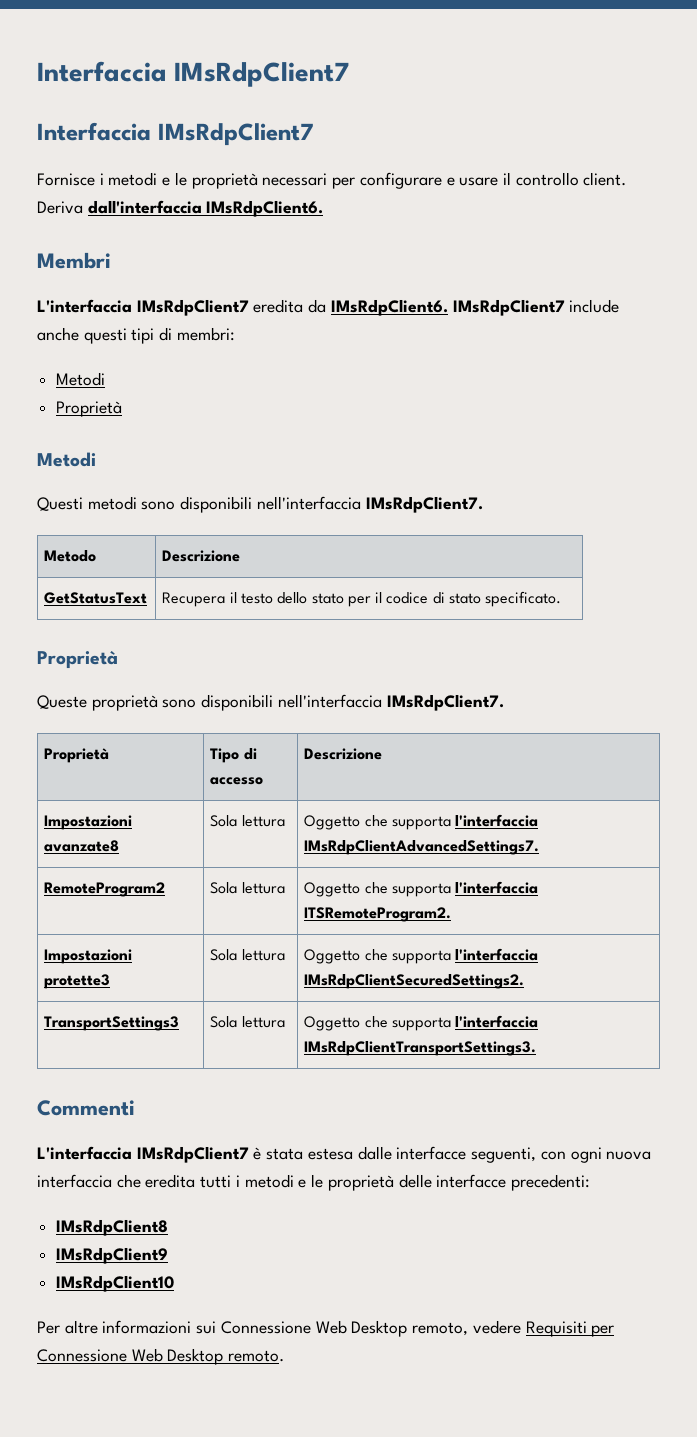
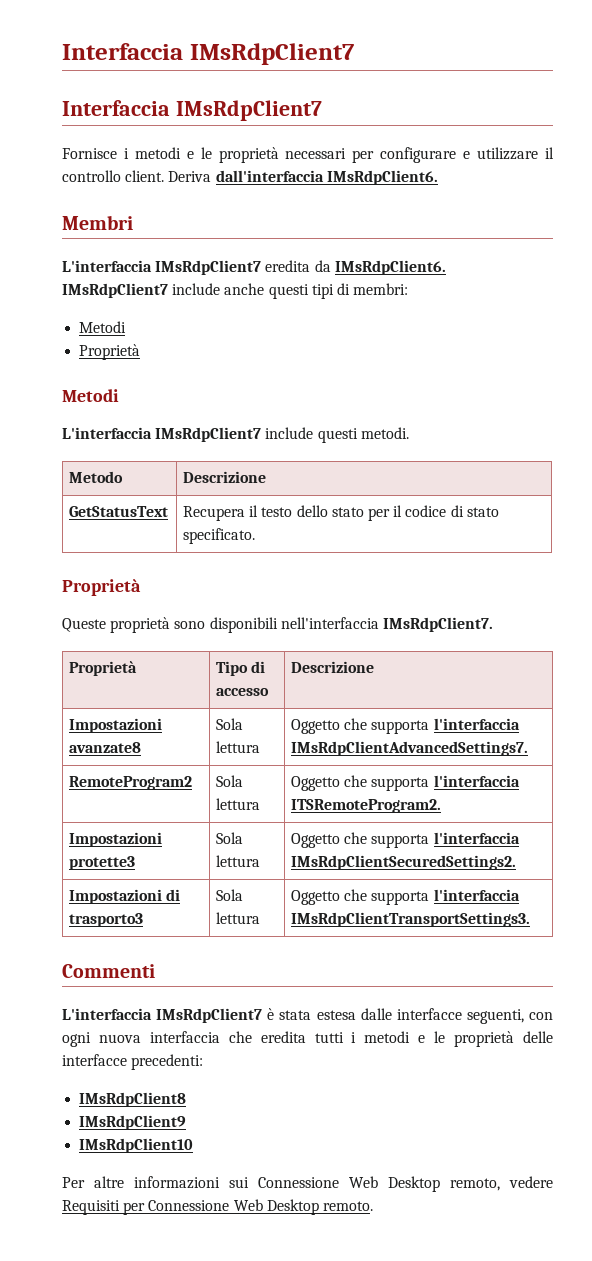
- Fornisce i metodi e le proprietà necessari per configurare e usare il controllo client.
+ Fornisce i metodi e le proprietà necessari per configurare e utilizzare il controllo client.
- Questi metodi sono disponibili nell'interfaccia IMsRdpClient7.
+ L'interfaccia IMsRdpClient7 include questi metodi.
- TransportSettings3 | Sola lettura | Oggetto che supporta l'interfaccia IMsRdpClientTransportSettings3.
+ Impostazioni di trasporto3 | Sola lettura | Oggetto che supporta l'interfaccia IMsRdpClientTransportSettings3.

